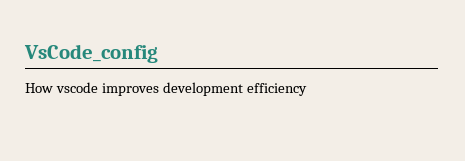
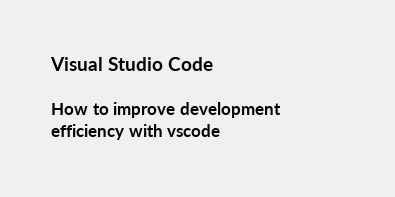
- VsCode_config
- How vscode improves development efficiency
+ Visual Studio Code
+ How to improve development efficiency with vscode

